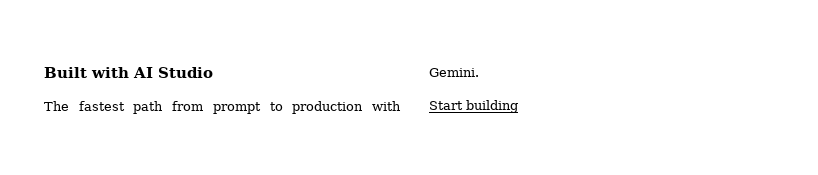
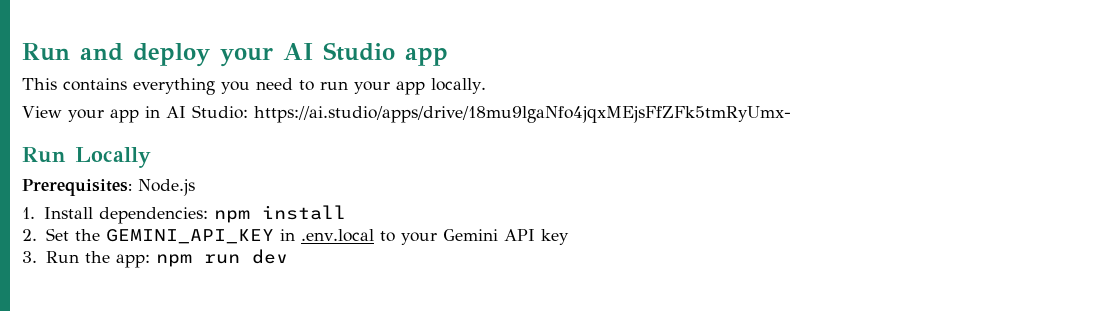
- Built with AI Studio
- The fastest path from prompt to production with Gemini.
- Start building
+ Run and deploy your AI Studio app
+ This contains everything you need to run your app locally.
+ View your app in AI Studio: https://ai.studio/apps/drive/18mu9lgaNfo4jqxMEjsFfZFk5tmRyUmx-
+ Run Locally
+ Prerequisites: Node.js
+ 1. Install dependencies: npm install
+ 2. Set the GEMINI_API_KEY in .env.local to your Gemini API key
+ 3. Run the app: npm run dev

